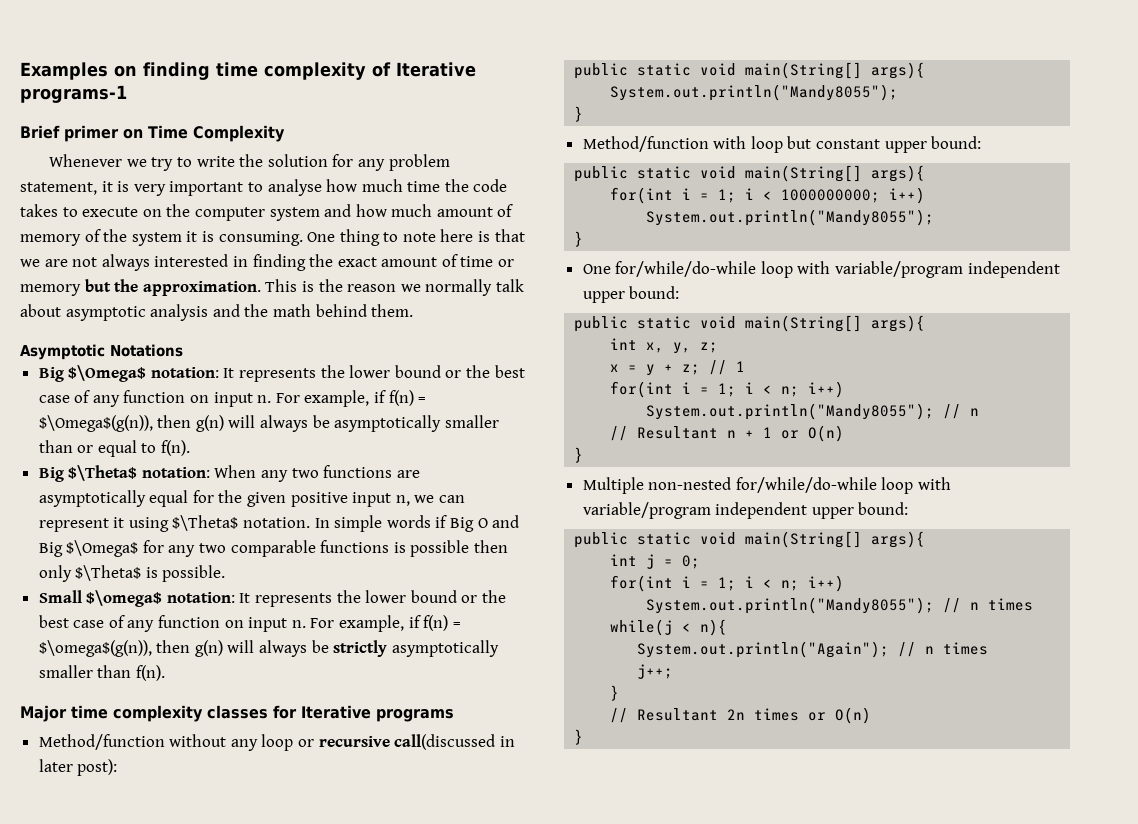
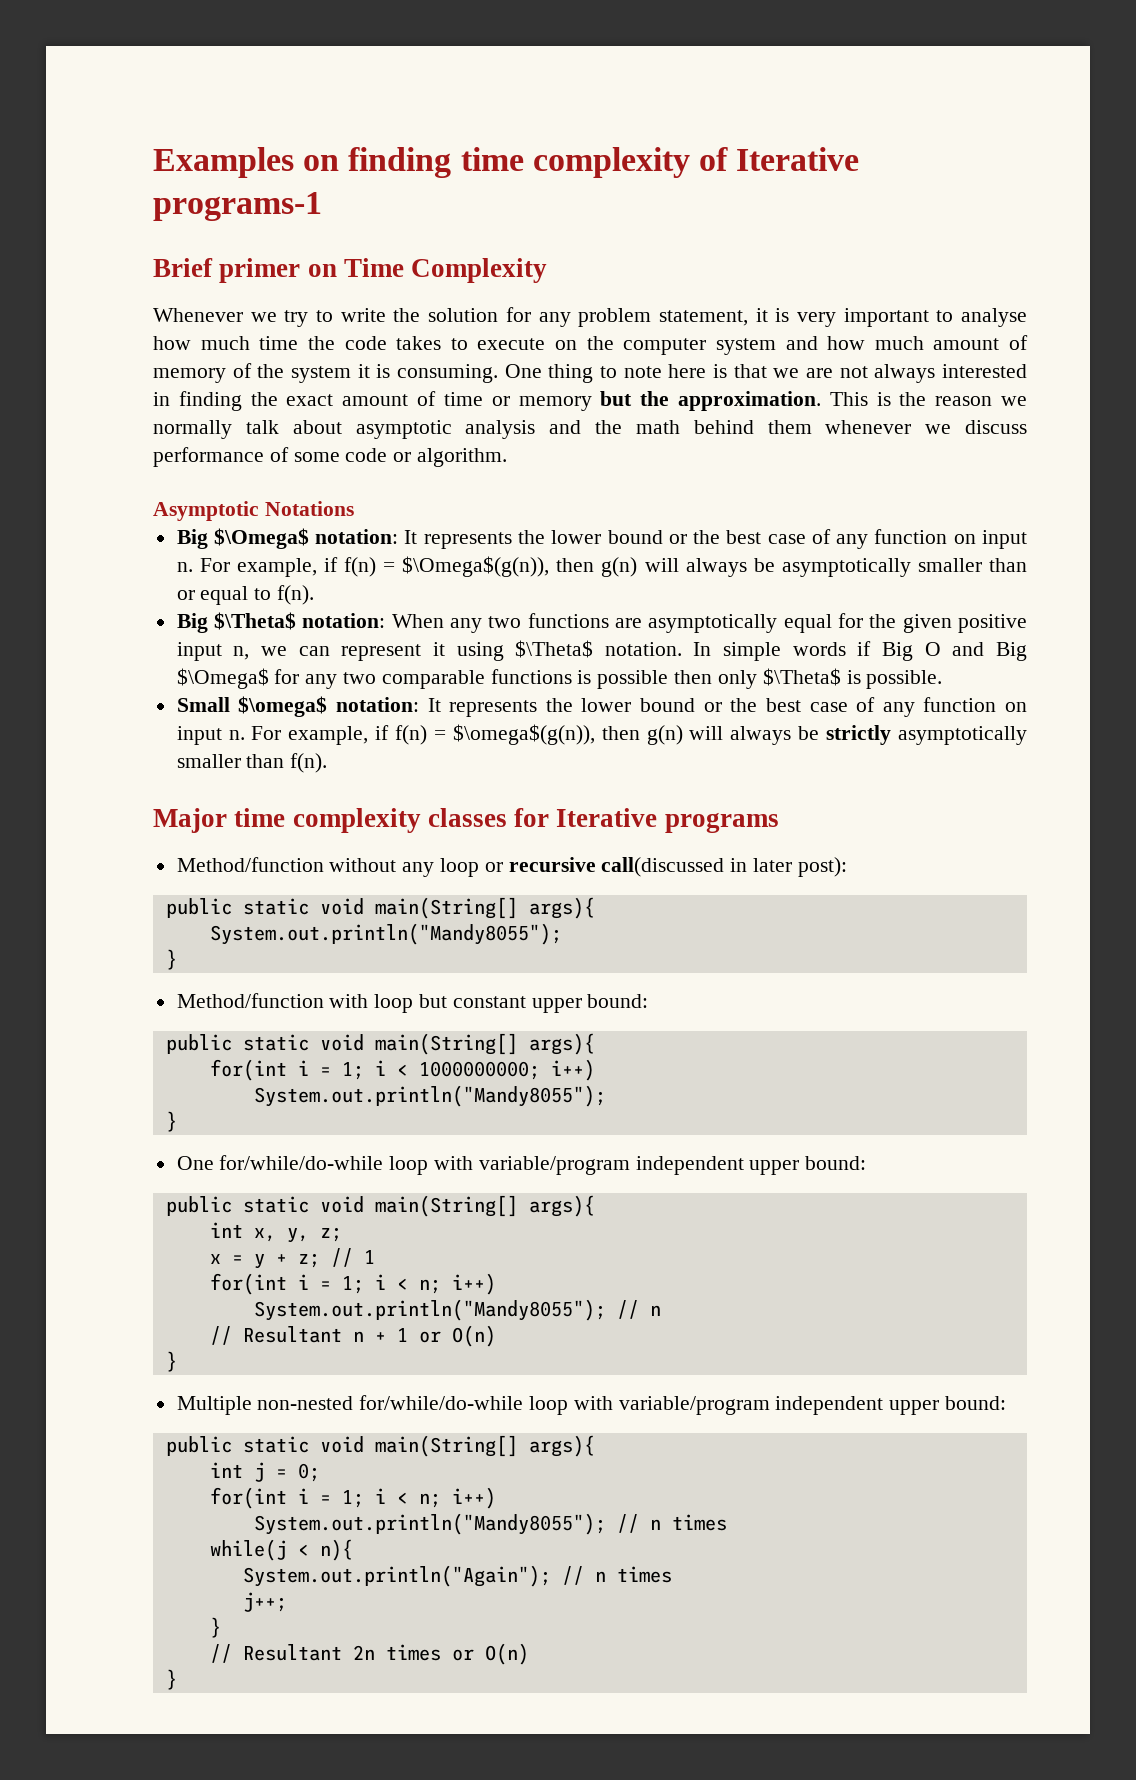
- This is the reason we normally talk about asymptotic analysis and the math behind them.
+ This is the reason we normally talk about asymptotic analysis and the math behind them whenever we discuss performance of some code or algorithm.

